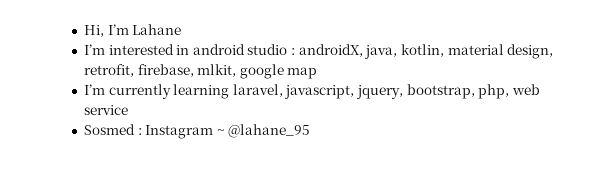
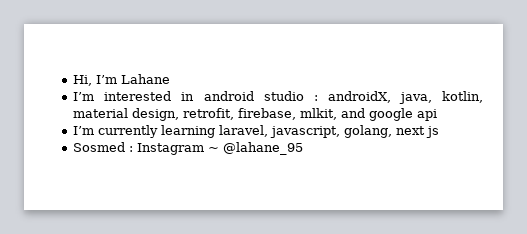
- I’m interested in android studio : androidX, java, kotlin, material design, retrofit, firebase, mlkit, google map
+ I’m interested in android studio : androidX, java, kotlin, material design, retrofit, firebase, mlkit, and google api
- I’m currently learning laravel, javascript, jquery, bootstrap, php, web service
+ I’m currently learning laravel, javascript, golang, next js

